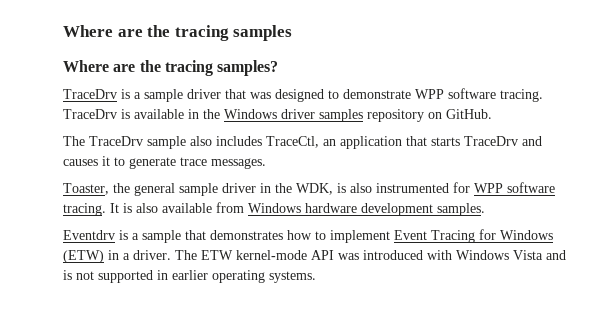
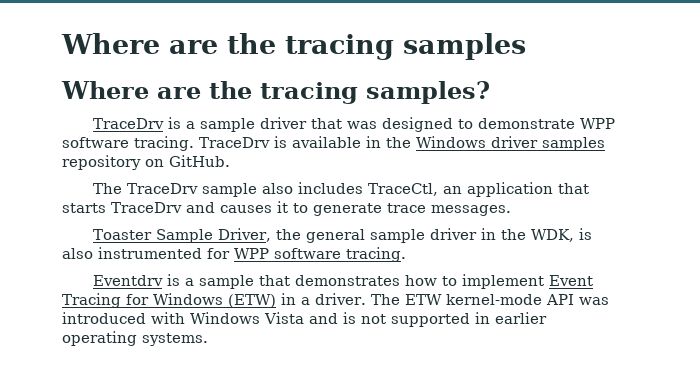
- Toaster, the general sample driver in the WDK, is also instrumented for WPP software tracing. It is also available from Windows hardware development samples.
+ Toaster Sample Driver, the general sample driver in the WDK, is also instrumented for WPP software tracing.

